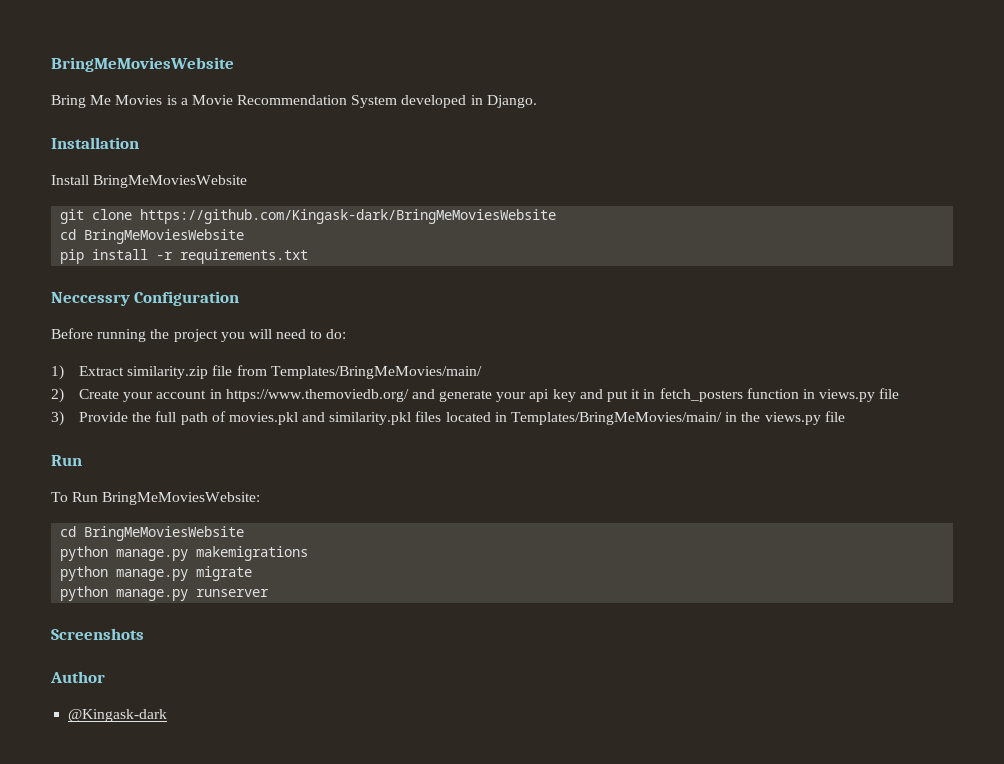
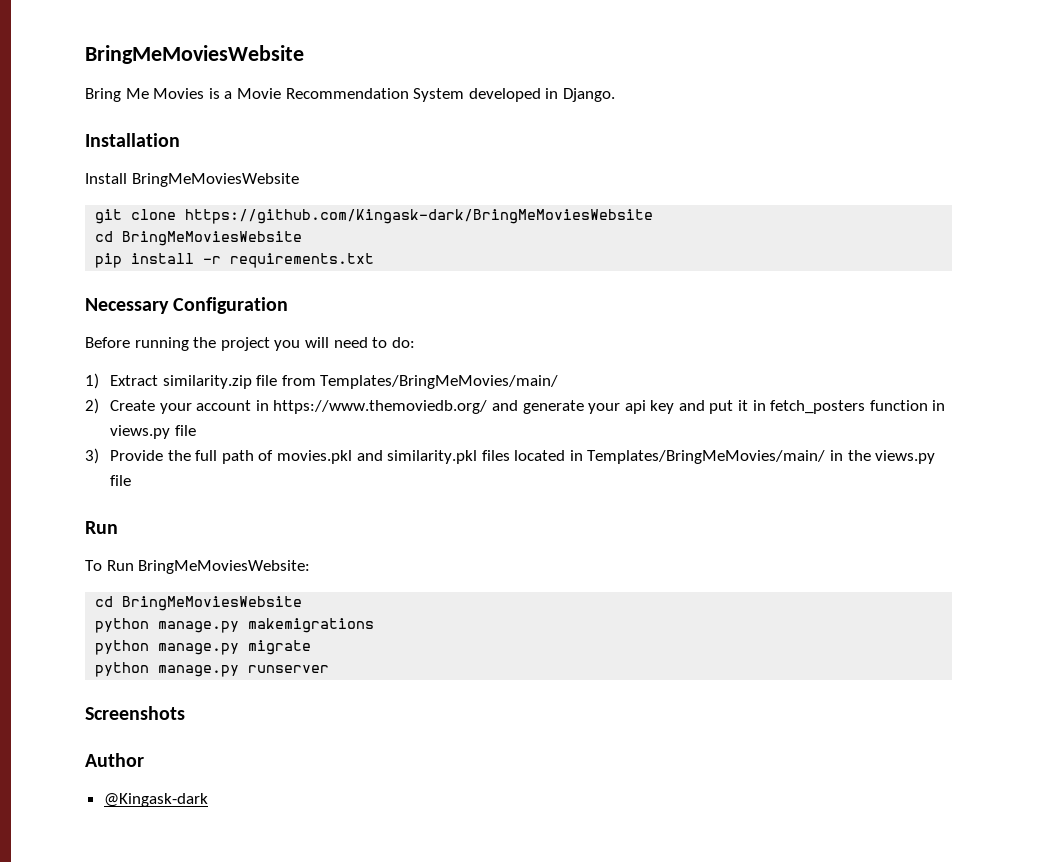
- Neccessry Configuration
+ Necessary Configuration

